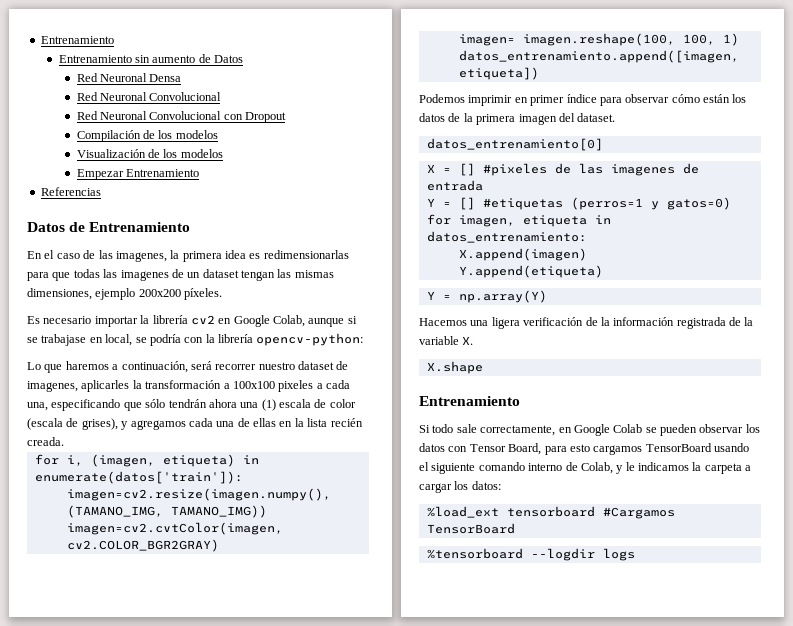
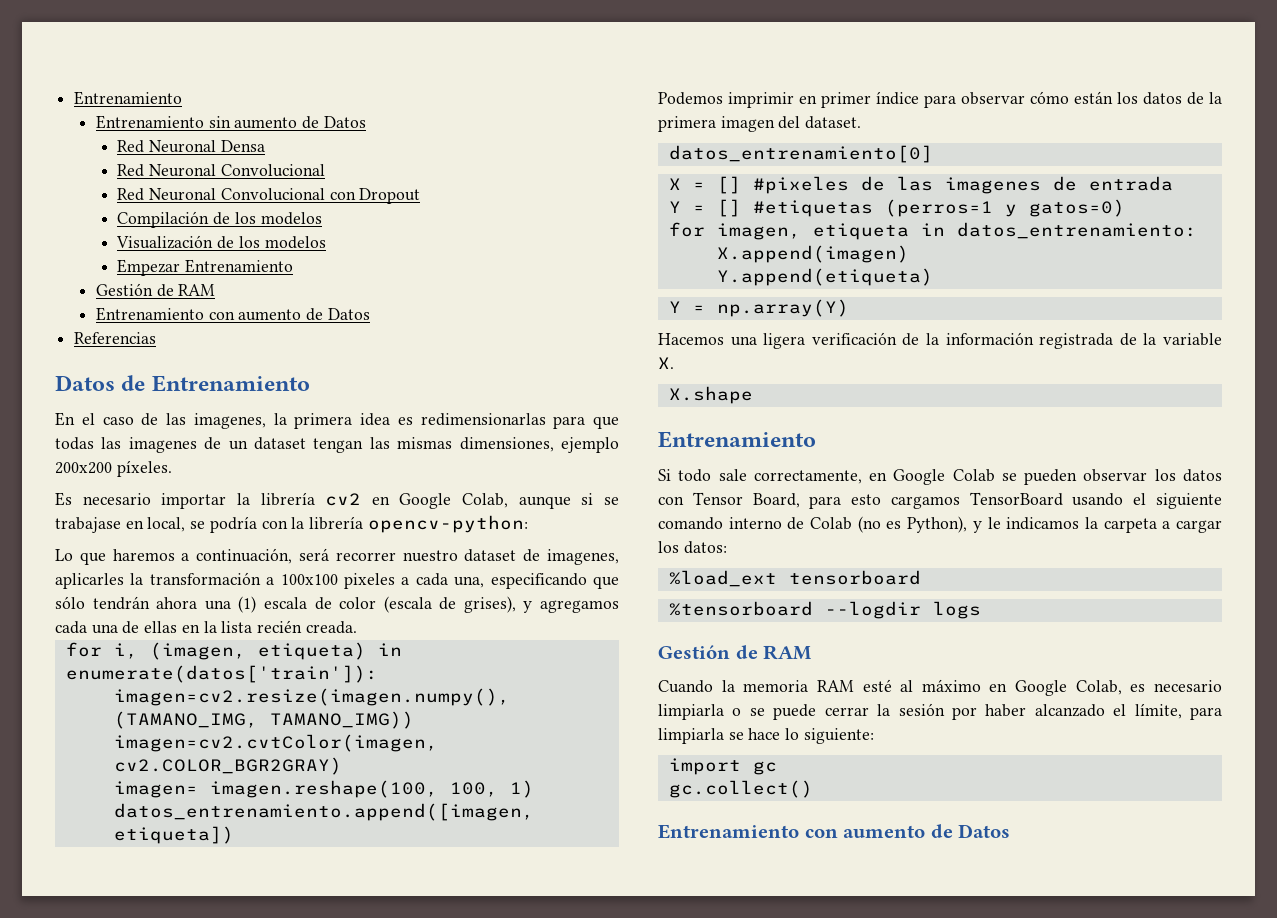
  Empezar Entrenamiento
+ Gestión de RAM
+ Entrenamiento con aumento de Datos
- Si todo sale correctamente, en Google Colab se pueden observar los datos con Tensor Board, para esto cargamos TensorBoard usando el siguiente comando interno de Colab, y le indicamos la carpeta a cargar los datos:
+ Si todo sale correctamente, en Google Colab se pueden observar los datos con Tensor Board, para esto cargamos TensorBoard usando el siguiente comando interno de Colab (no es Python), y le indicamos la carpeta a cargar los datos:
- %load_ext tensorboard #Cargamos TensorBoard
+ %load_ext tensorboard
  %tensorboard --logdir logs
+ Gestión de RAM
+ Cuando la memoria RAM esté al máximo en Google Colab, es necesario limpiarla o se puede cerrar la sesión por haber alcanzado el límite, para limpiarla se hace lo siguiente:
+ import gc
+ gc.collect()
+ Entrenamiento con aumento de Datos

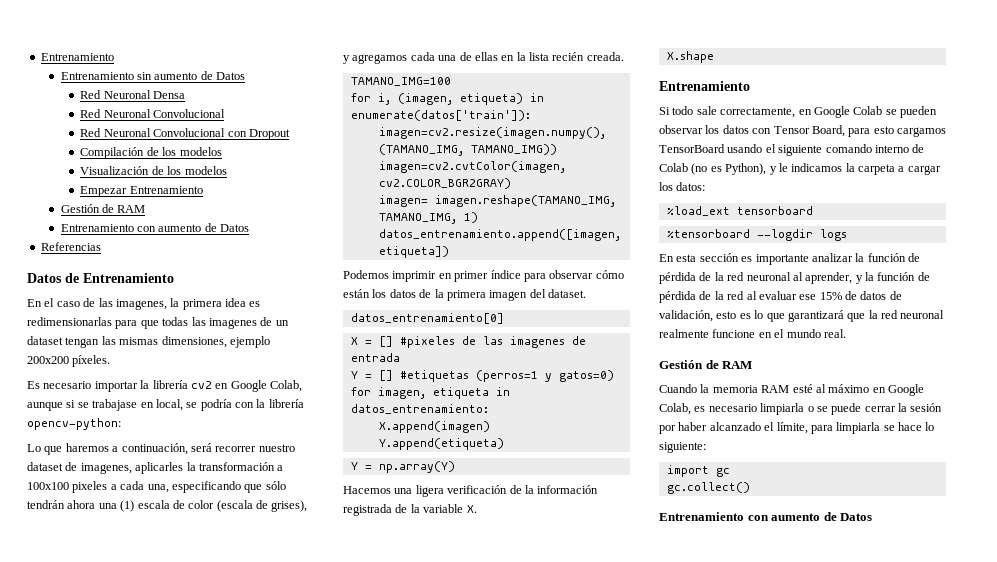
+ TAMANO_IMG=100
- imagen= imagen.reshape(100, 100, 1)
+ imagen= imagen.reshape(TAMANO_IMG, TAMANO_IMG, 1)
+ En esta sección es importante analizar la función de pérdida de la red neuronal al aprender, y la función de pérdida de la red al evaluar ese 15% de datos de validación, esto es lo que garantizará que la red neuronal realmente funcione en el mundo real.

